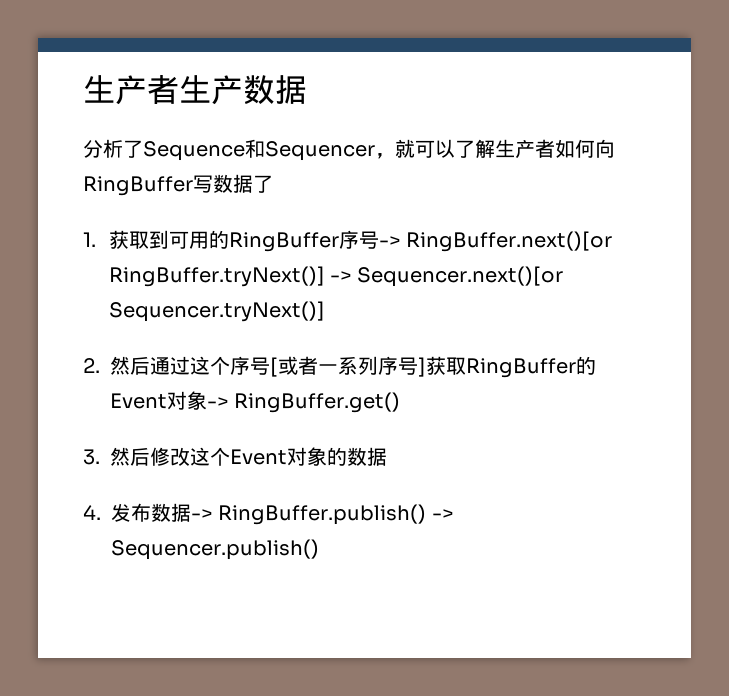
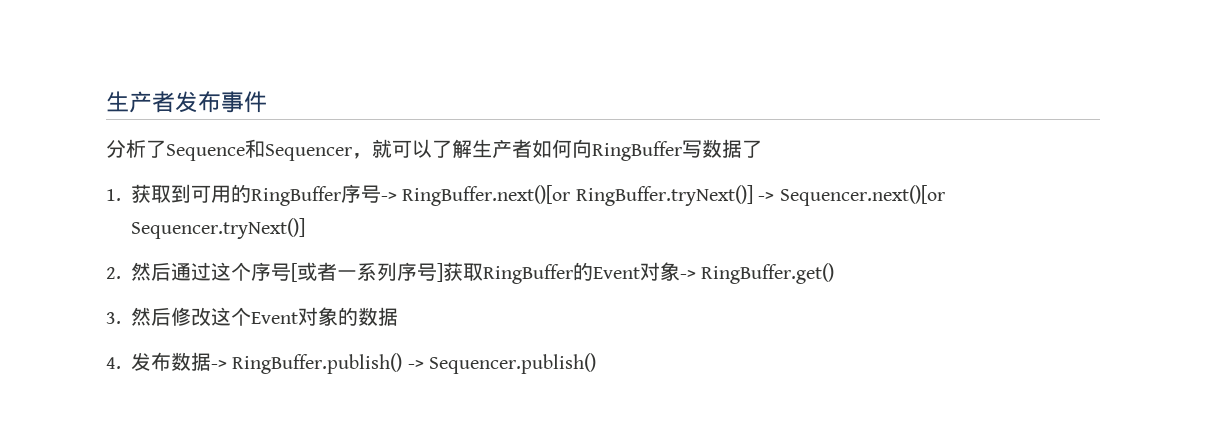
- 生产者生产数据
+ 生产者发布事件

